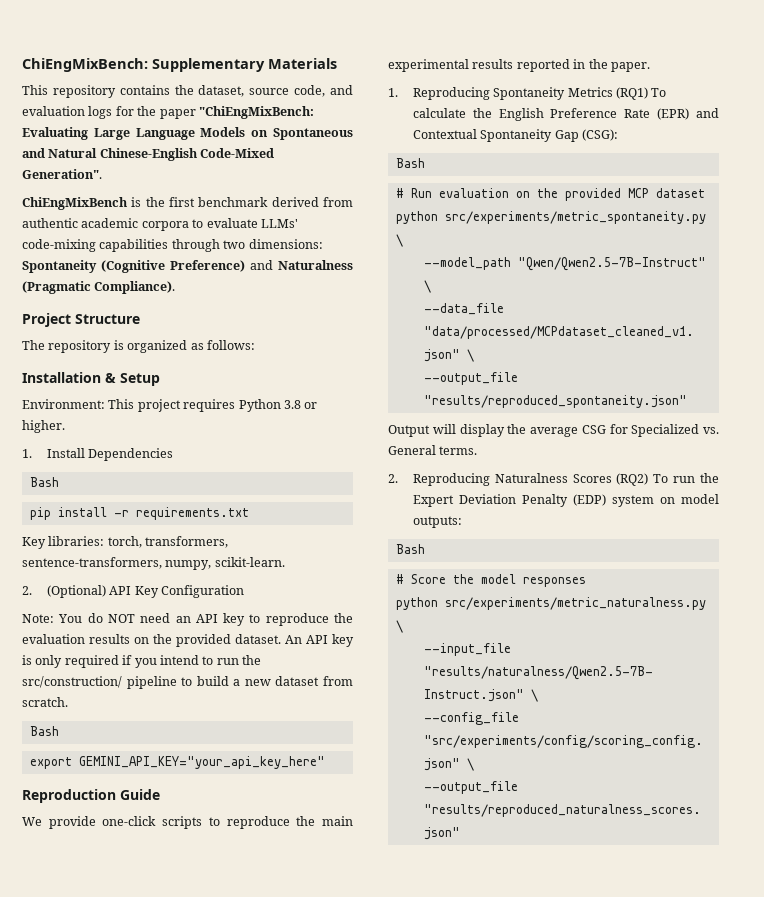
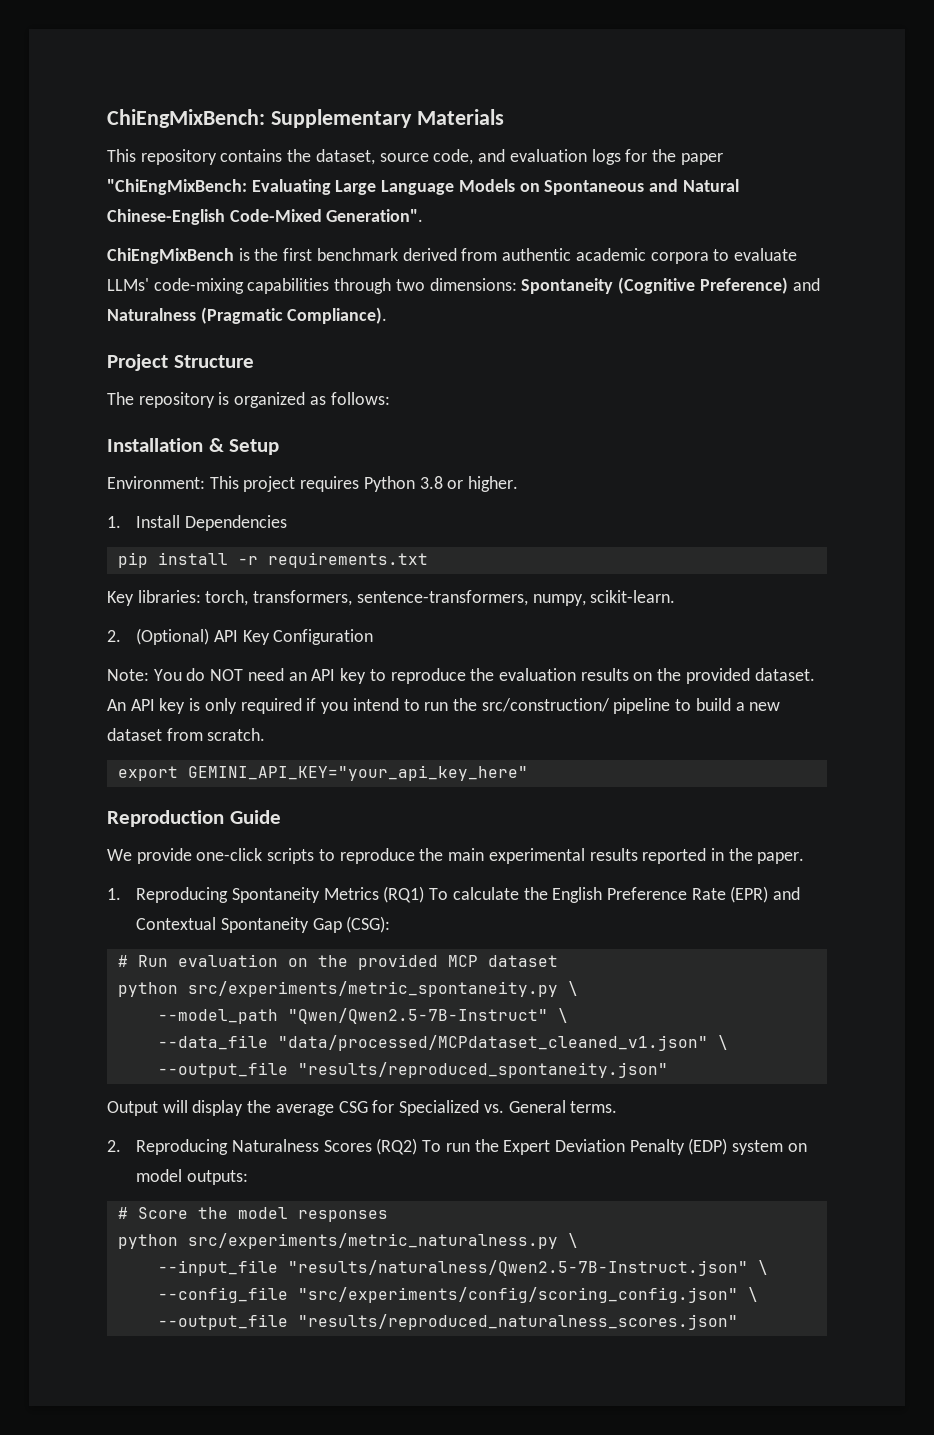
  1. Install Dependencies
- Bash
  An API key is only required if you intend to run the src/construction/ pipeline to build a new dataset from scratch.
- Bash
  1. Reproducing Spontaneity Metrics (RQ1) To calculate the English Preference Rate (EPR) and Contextual Spontaneity Gap (CSG):
- Bash
  2. Reproducing Naturalness Scores (RQ2) To run the Expert Deviation Penalty (EDP) system on model outputs:
- Bash

